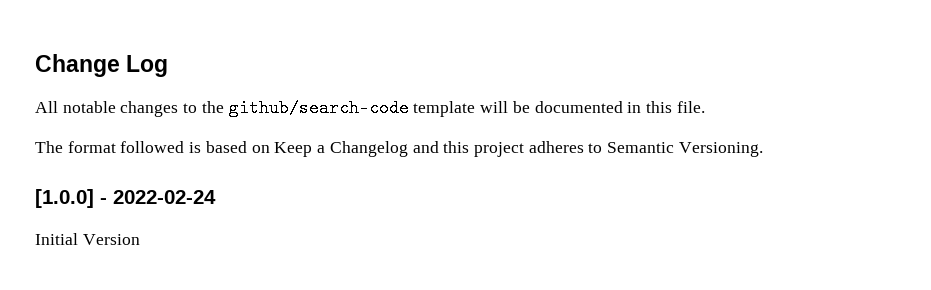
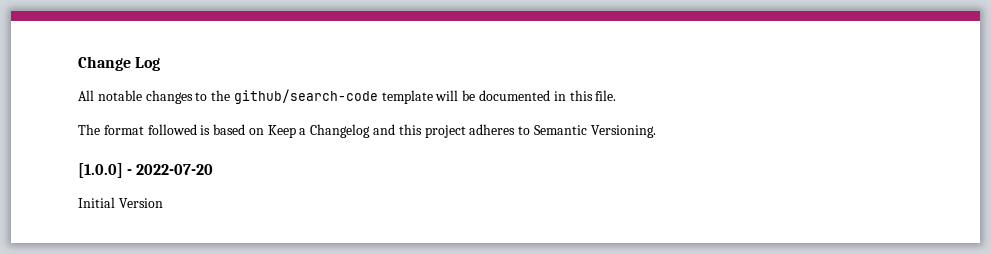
- [1.0.0] - 2022-02-24
+ [1.0.0] - 2022-07-20

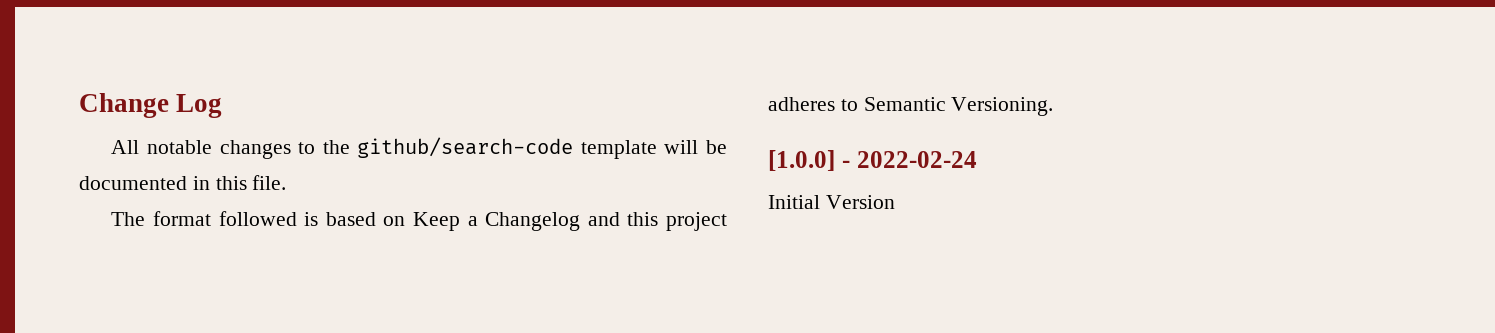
- [1.0.0] - 2022-07-20
+ [1.0.0] - 2022-02-24

